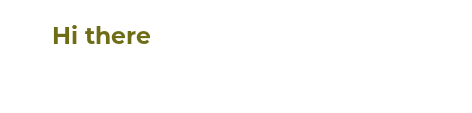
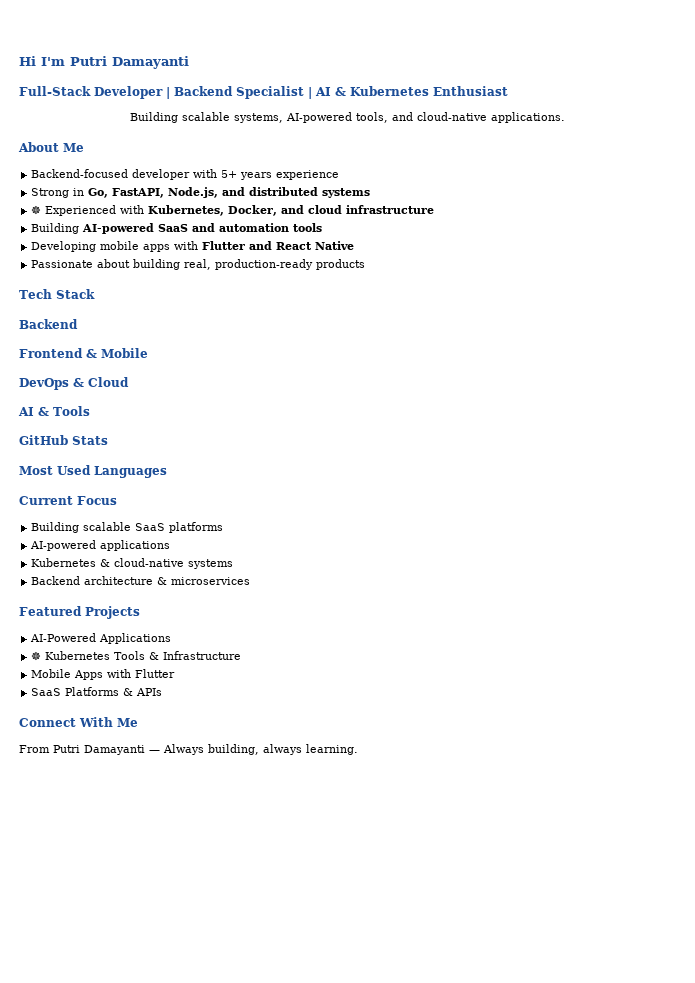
- Hi there
+ Hi I'm Putri Damayanti
+ Full-Stack Developer | Backend Specialist | AI & Kubernetes Enthusiast
+ Building scalable systems, AI-powered tools, and cloud-native applications.
+ About Me
+ Backend-focused developer with 5+ years experience
+ Strong in Go, FastAPI, Node.js, and distributed systems
+ ☸ Experienced with Kubernetes, Docker, and cloud infrastructure
+ Building AI-powered SaaS and automation tools
+ Developing mobile apps with Flutter and React Native
+ Passionate about building real, production-ready products
+ Tech Stack
+ Backend
+ Frontend & Mobile
+ DevOps & Cloud
+ AI & Tools
+ GitHub Stats
+ Most Used Languages
+ Current Focus
+ Building scalable SaaS platforms
+ AI-powered applications
+ Kubernetes & cloud-native systems
+ Backend architecture & microservices
+ Featured Projects
+ AI-Powered Applications
+ ☸ Kubernetes Tools & Infrastructure
+ Mobile Apps with Flutter
+ SaaS Platforms & APIs
+ Connect With Me
+ From Putri Damayanti — Always building, always learning.

